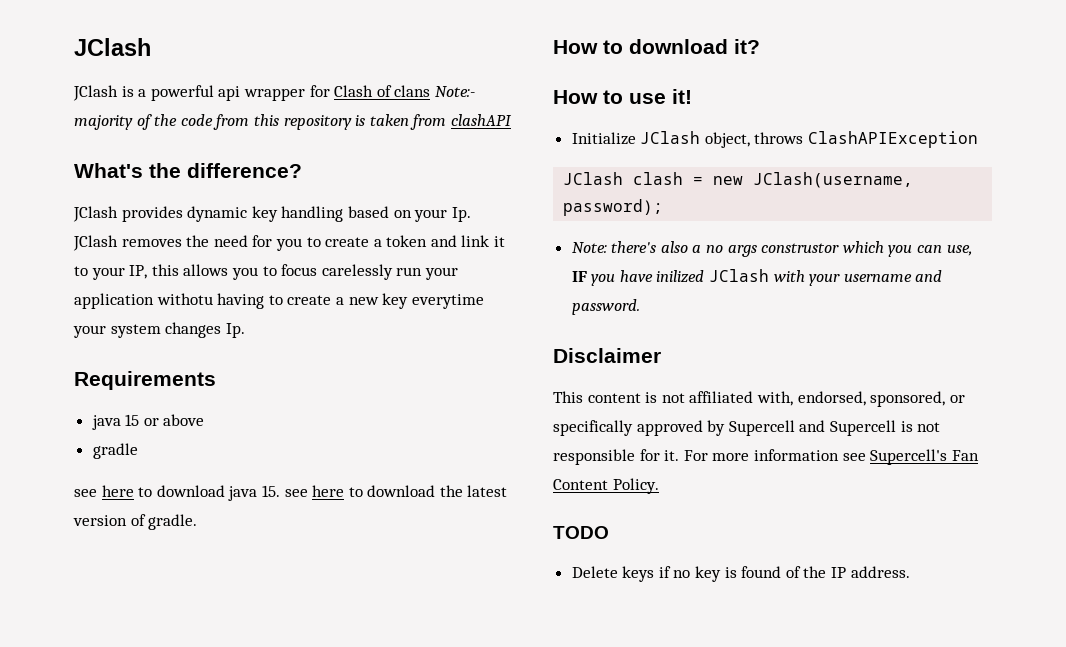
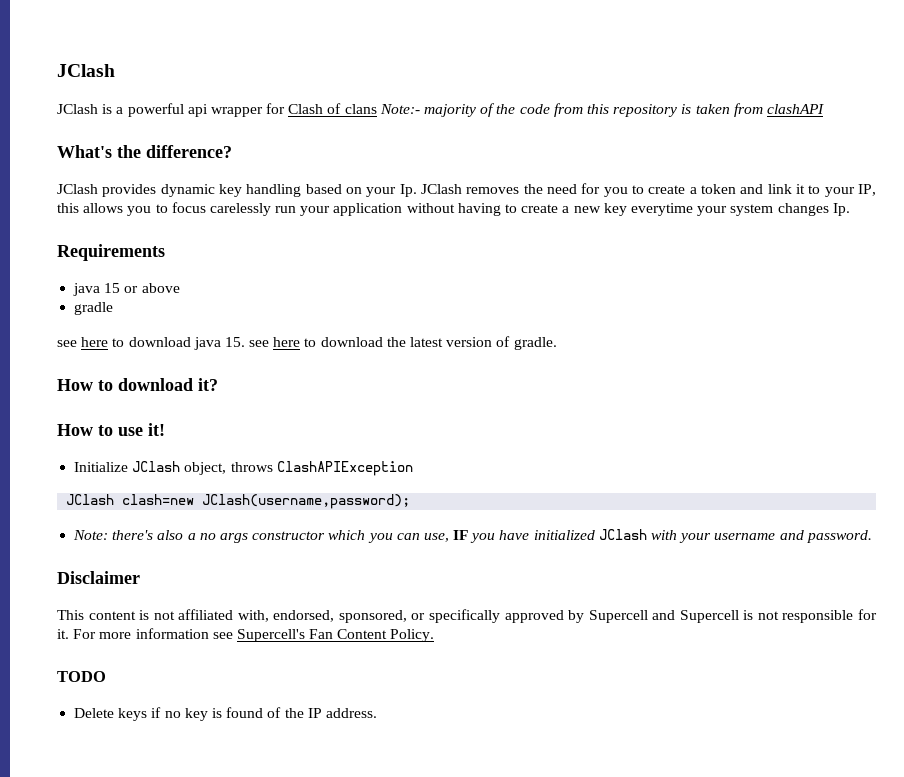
- JClash provides dynamic key handling based on your Ip. JClash removes the need for you to create a token and link it to your IP, this allows you to focus carelessly run your application withotu having to create a new key everytime your system changes Ip.
+ JClash provides dynamic key handling based on your Ip. JClash removes the need for you to create a token and link it to your IP, this allows you to focus carelessly run your application without having to create a new key everytime your system changes Ip.
- JClash clash = new JClash(username, password);
+ JClash clash=new JClash(username,password);
- Note: there's also a no args construstor which you can use, IF you have inilized JClash with your username and password.
+ Note: there's also a no args constructor which you can use, IF you have initialized JClash with your username and password.

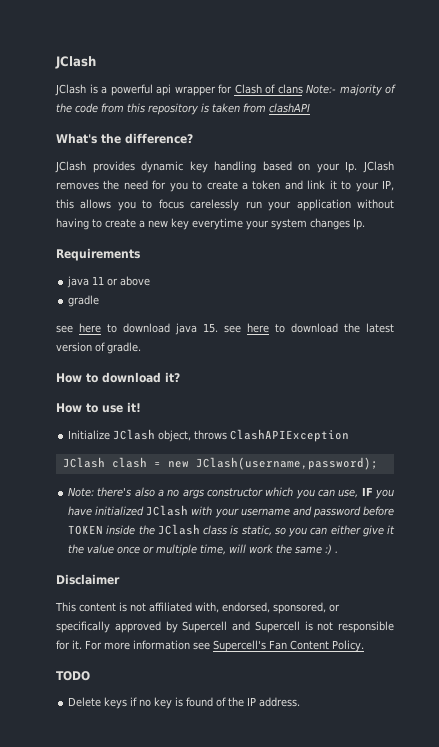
- java 15 or above
+ java 11 or above
- JClash clash=new JClash(username,password);
+ JClash clash = new JClash(username,password);
- Note: there's also a no args constructor which you can use, IF you have initialized JClash with your username and password.
+ Note: there's also a no args constructor which you can use, IF you have initialized JClash with your username and password before TOKEN inside the JClash class is static, so you can either give it the value once or multiple time, will work the same :) .

